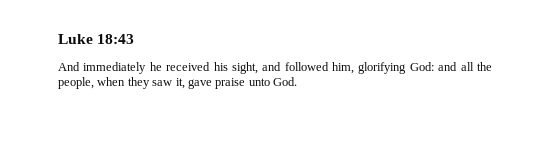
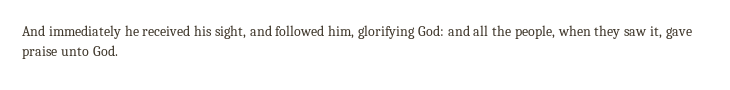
- Luke 18:43

